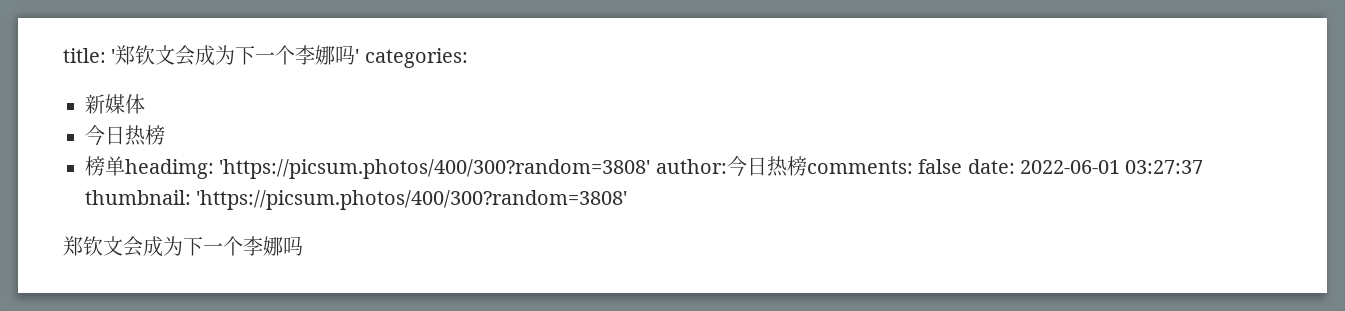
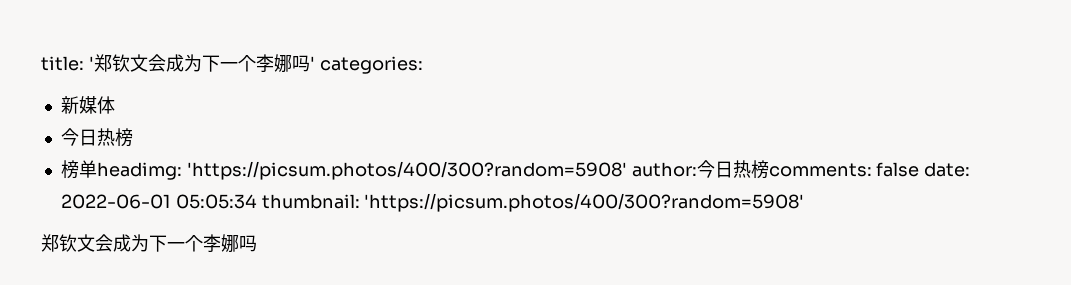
- 榜单headimg: 'https://picsum.photos/400/300?random=3808' author:今日热榜comments: false date: 2022-06-01 03:27:37 thumbnail: 'https://picsum.photos/400/300?random=3808'
+ 榜单headimg: 'https://picsum.photos/400/300?random=5908' author:今日热榜comments: false date: 2022-06-01 05:05:34 thumbnail: 'https://picsum.photos/400/300?random=5908'

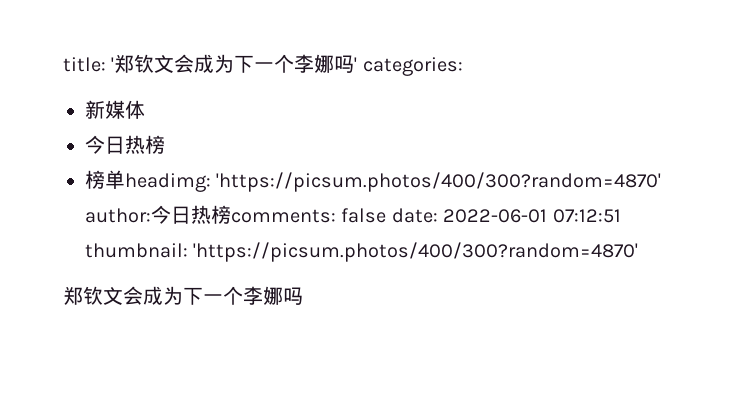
- 榜单headimg: 'https://picsum.photos/400/300?random=5908' author:今日热榜comments: false date: 2022-06-01 05:05:34 thumbnail: 'https://picsum.photos/400/300?random=5908'
+ 榜单headimg: 'https://picsum.photos/400/300?random=4870' author:今日热榜comments: false date: 2022-06-01 07:12:51 thumbnail: 'https://picsum.photos/400/300?random=4870'

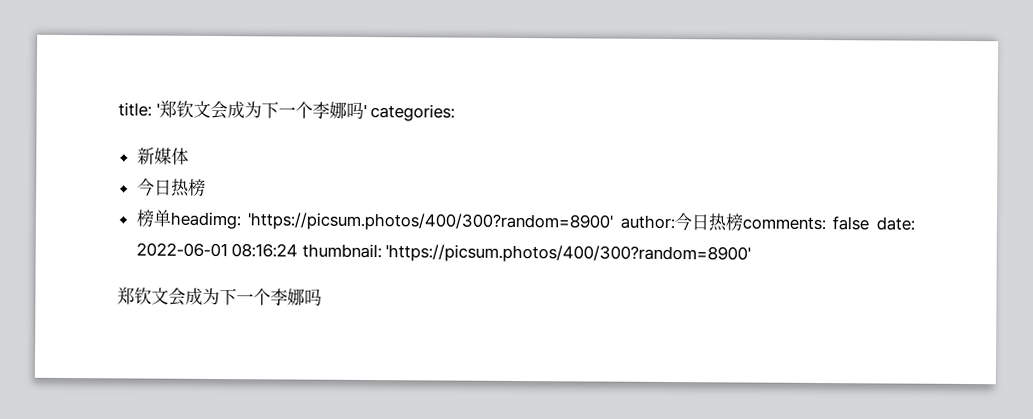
- 榜单headimg: 'https://picsum.photos/400/300?random=4870' author:今日热榜comments: false date: 2022-06-01 07:12:51 thumbnail: 'https://picsum.photos/400/300?random=4870'
+ 榜单headimg: 'https://picsum.photos/400/300?random=8900' author:今日热榜comments: false date: 2022-06-01 08:16:24 thumbnail: 'https://picsum.photos/400/300?random=8900'

